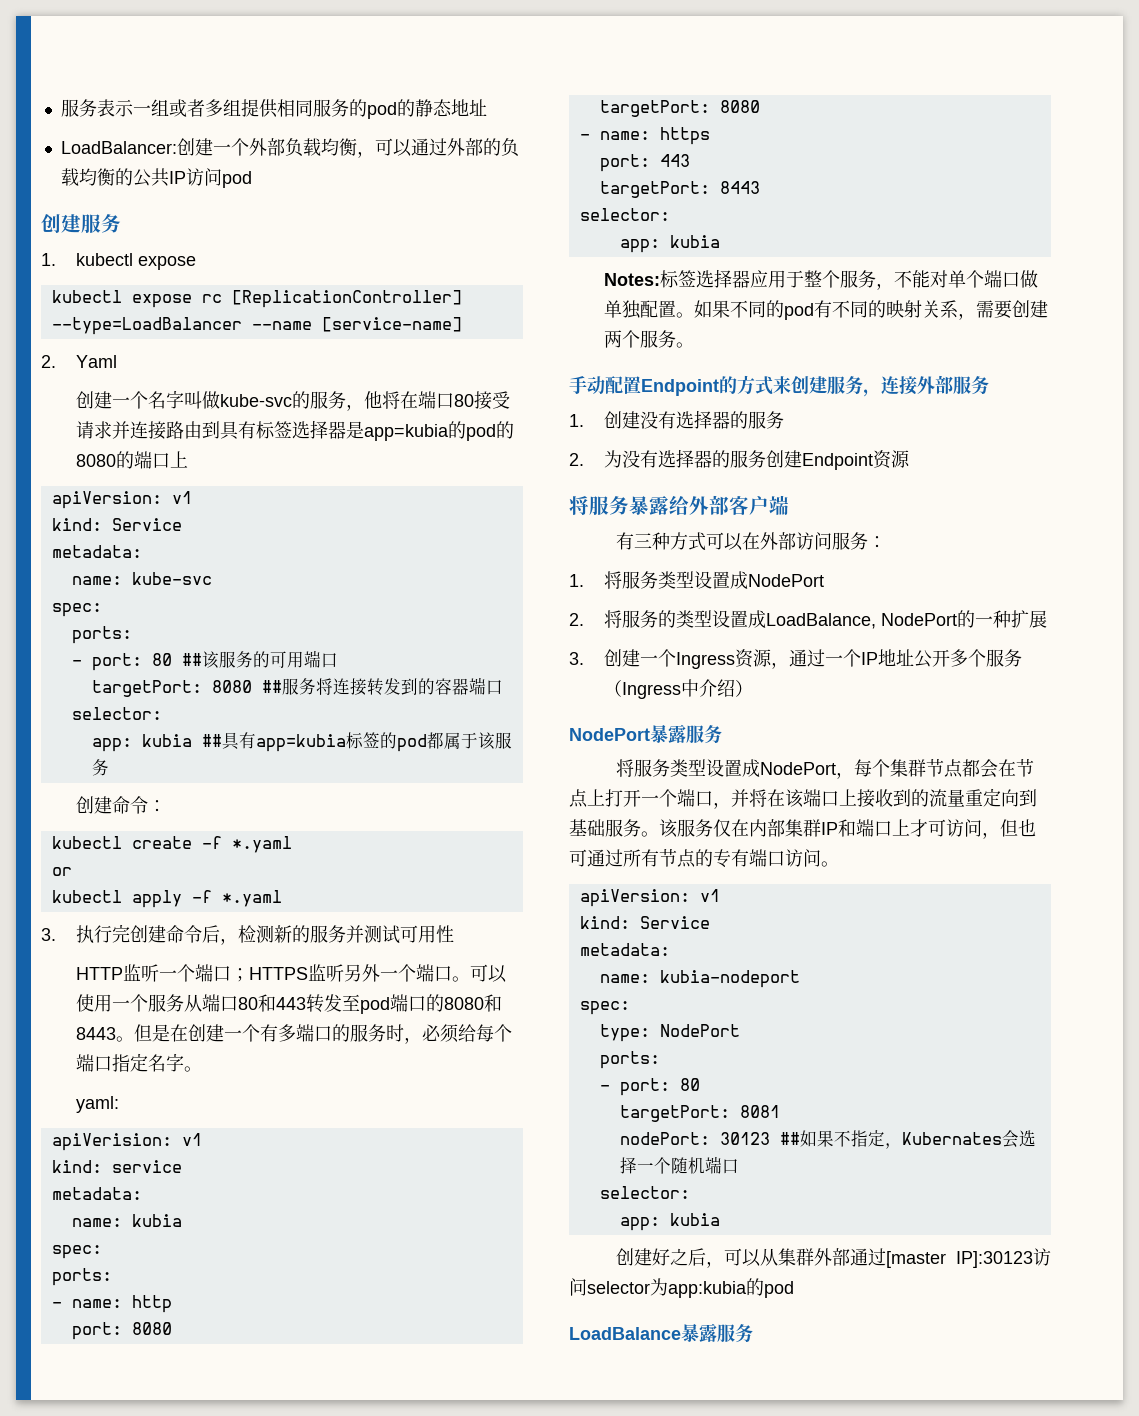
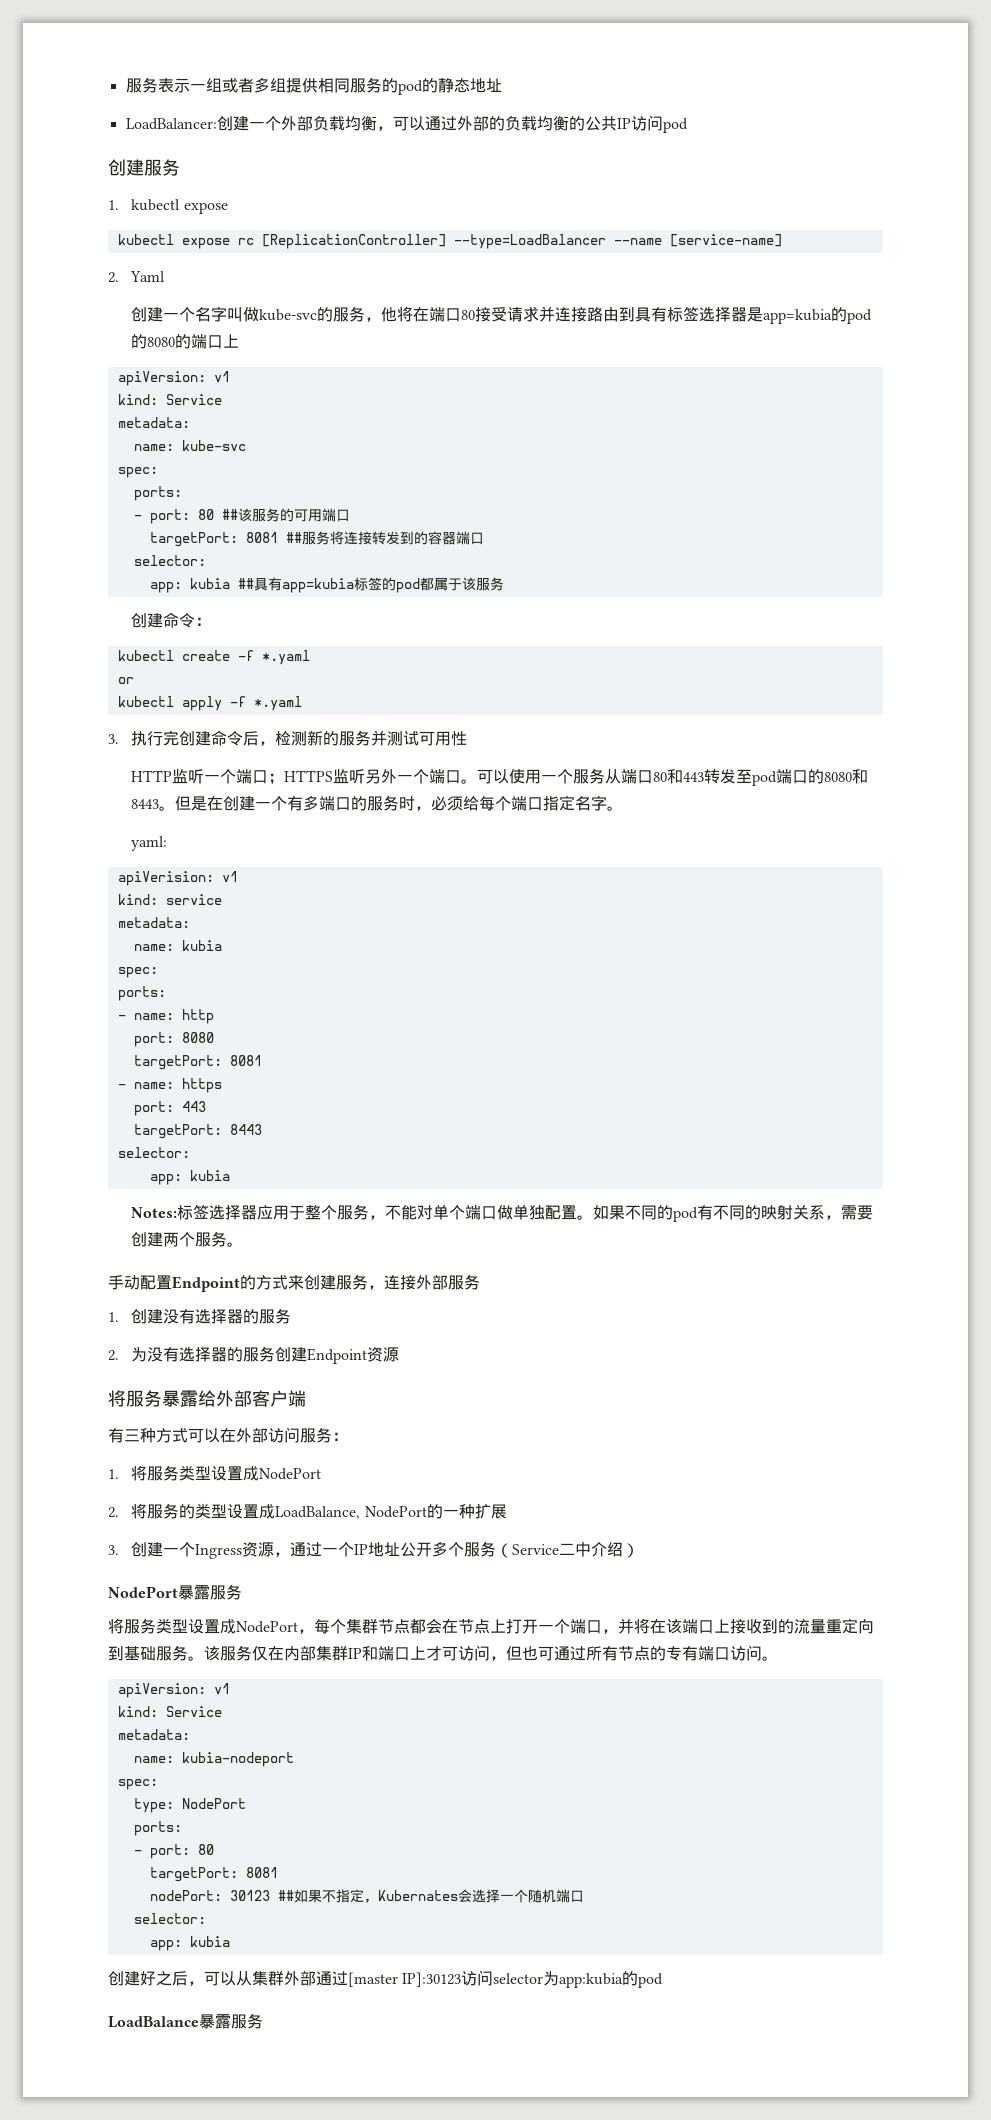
- targetPort: 8080 ##服务将连接转发到的容器端口
+ targetPort: 8081 ##服务将连接转发到的容器端口
  port: 8080
- targetPort: 8080
+ targetPort: 8081
- 3.创建一个Ingress资源，通过一个IP地址公开多个服务（Ingress中介绍）
+ 3.创建一个Ingress资源，通过一个IP地址公开多个服务（Service二中介绍）

